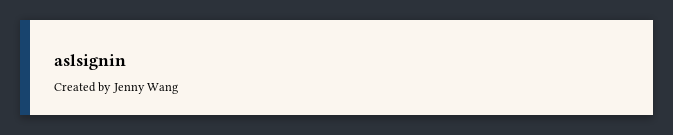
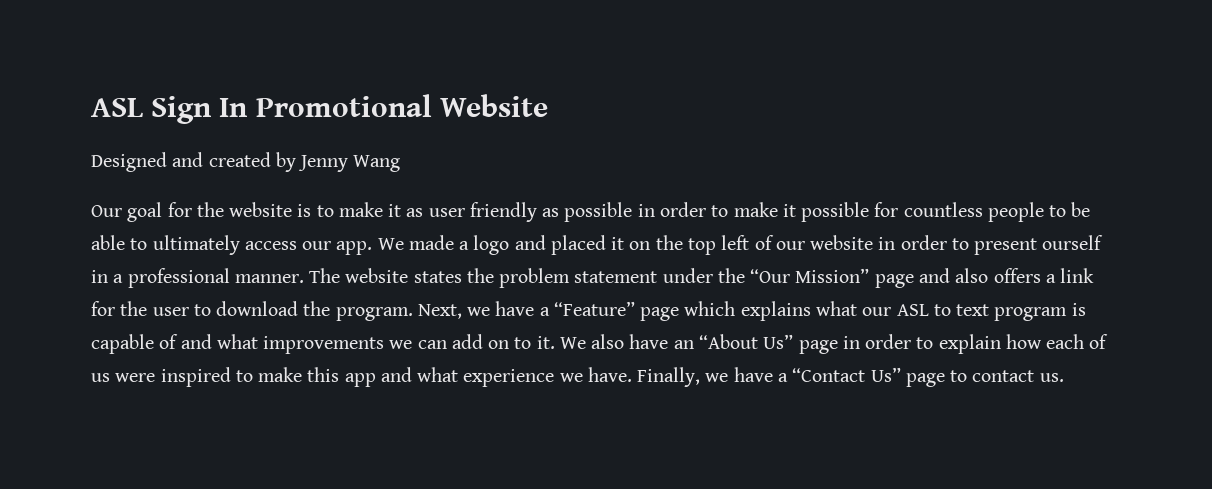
- aslsignin
- Created by Jenny Wang
+ ASL Sign In Promotional Website
+ Designed and created by Jenny Wang
+ Our goal for the website is to make it as user friendly as possible in order to make it possible for countless people to be able to ultimately access our app. We made a logo and placed it on the top left of our website in order to present ourself in a professional manner. The website states the problem statement under the “Our Mission” page and also offers a link for the user to download the program. Next, we have a “Feature” page which explains what our ASL to text program is capable of and what improvements we can add on to it. We also have an “About Us” page in order to explain how each of us were inspired to make this app and what experience we have. Finally, we have a “Contact Us” page to contact us.

